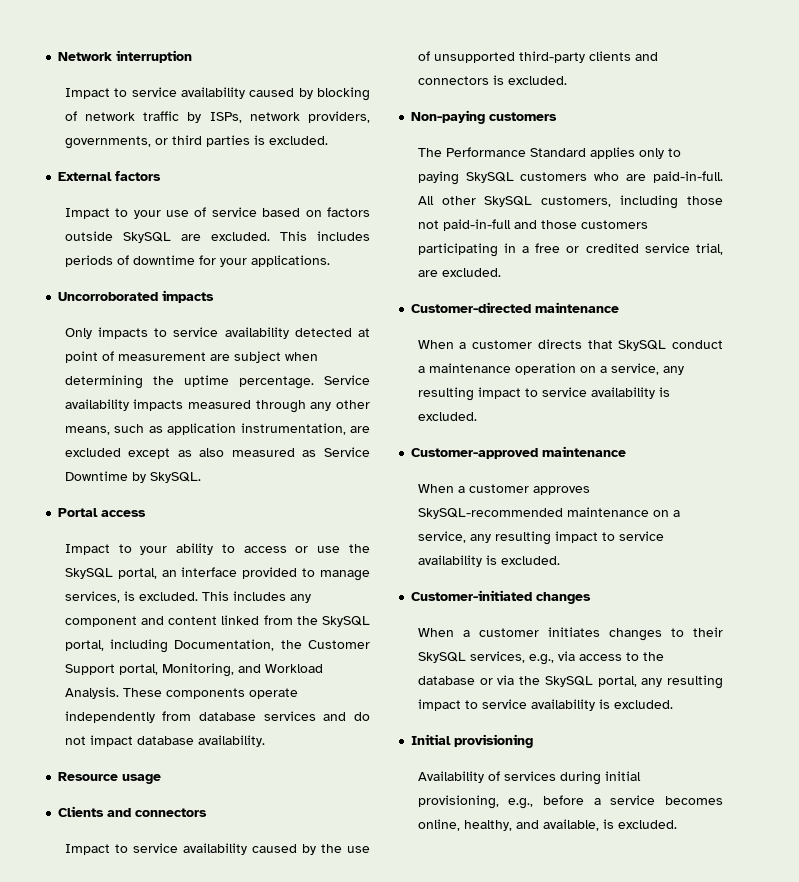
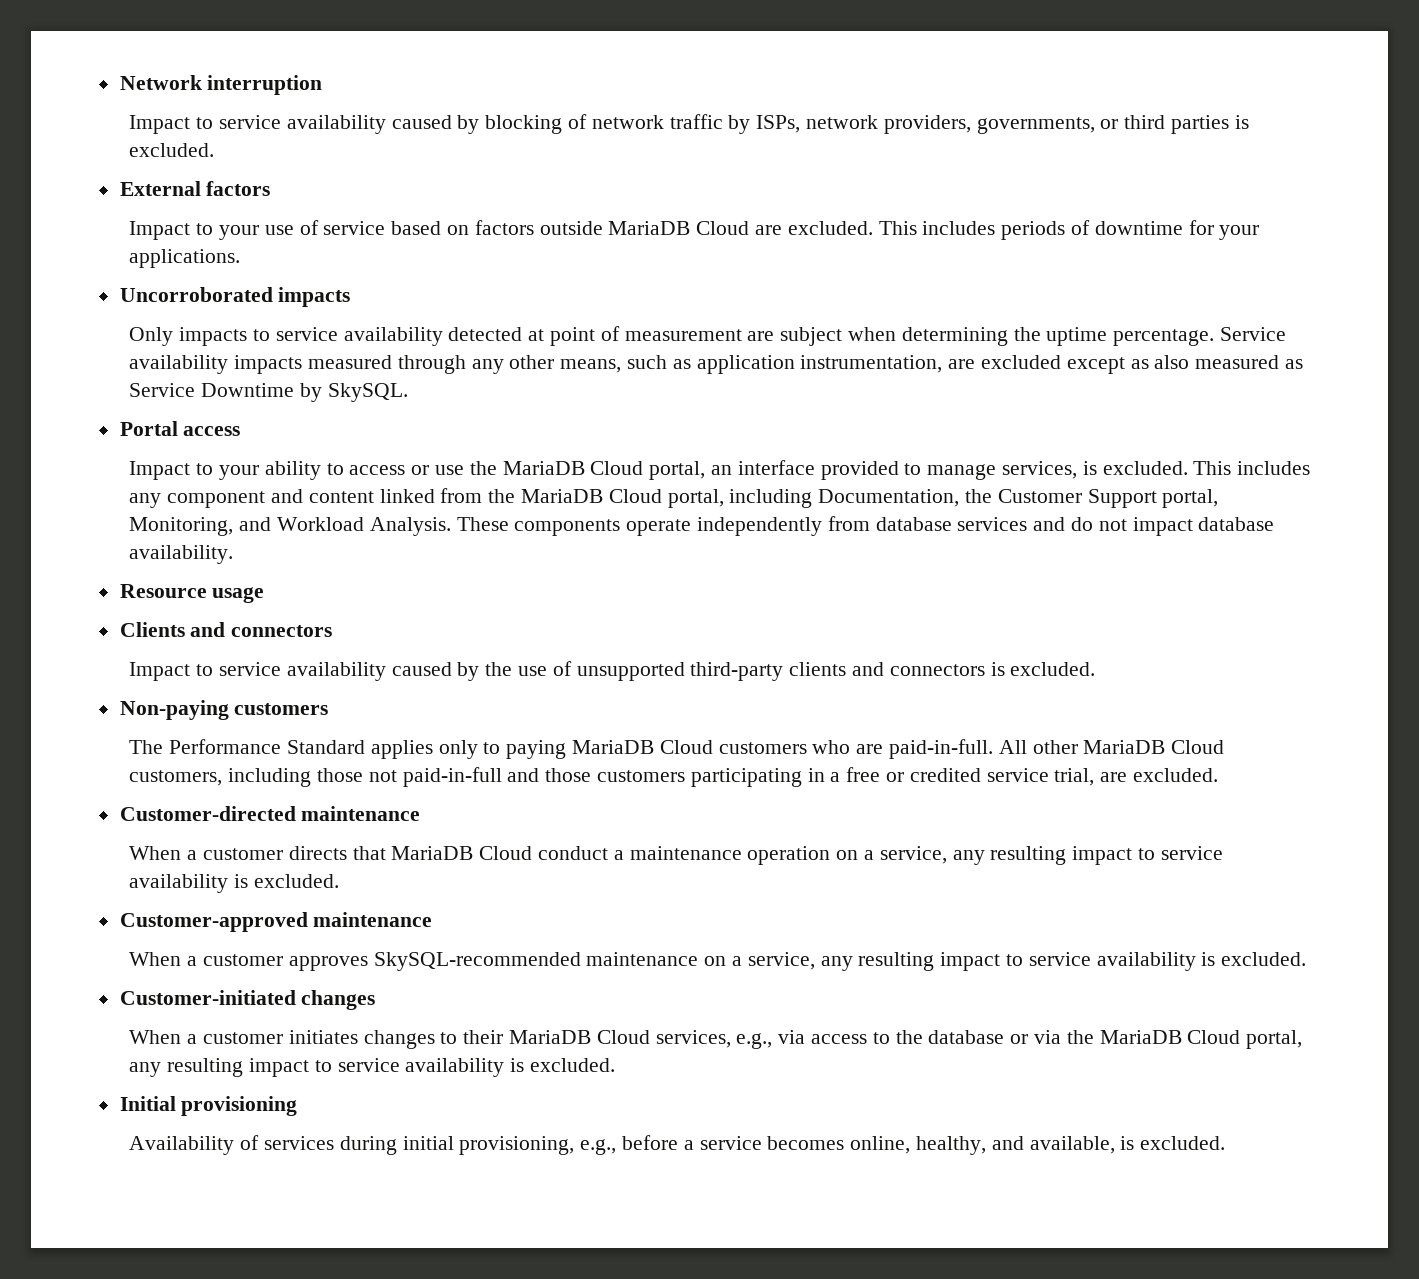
- Impact to your use of service based on factors outside SkySQL are excluded.
+ Impact to your use of service based on factors outside MariaDB Cloud are excluded.
- Impact to your ability to access or use the SkySQL portal, an interface provided to manage services, is excluded.
+ Impact to your ability to access or use the MariaDB Cloud portal, an interface provided to manage services, is excluded.
- This includes any component and content linked from the SkySQL portal, including Documentation, the Customer Support portal, Monitoring, and Workload Analysis.
+ This includes any component and content linked from the MariaDB Cloud portal, including Documentation, the Customer Support portal, Monitoring, and Workload Analysis.
- The Performance Standard applies only to paying SkySQL customers who are paid-in-full.
+ The Performance Standard applies only to paying MariaDB Cloud customers who are paid-in-full.
- All other SkySQL customers, including those not paid-in-full and those customers participating in a free or credited service trial, are excluded.
+ All other MariaDB Cloud customers, including those not paid-in-full and those customers participating in a free or credited service trial, are excluded.
- When a customer directs that SkySQL conduct a maintenance operation on a service, any resulting impact to service availability is excluded.
+ When a customer directs that MariaDB Cloud conduct a maintenance operation on a service, any resulting impact to service availability is excluded.
- When a customer initiates changes to their SkySQL services, e.g., via access to the database or via the SkySQL portal, any resulting impact to service availability is excluded.
+ When a customer initiates changes to their MariaDB Cloud services, e.g., via access to the database or via the MariaDB Cloud portal, any resulting impact to service availability is excluded.

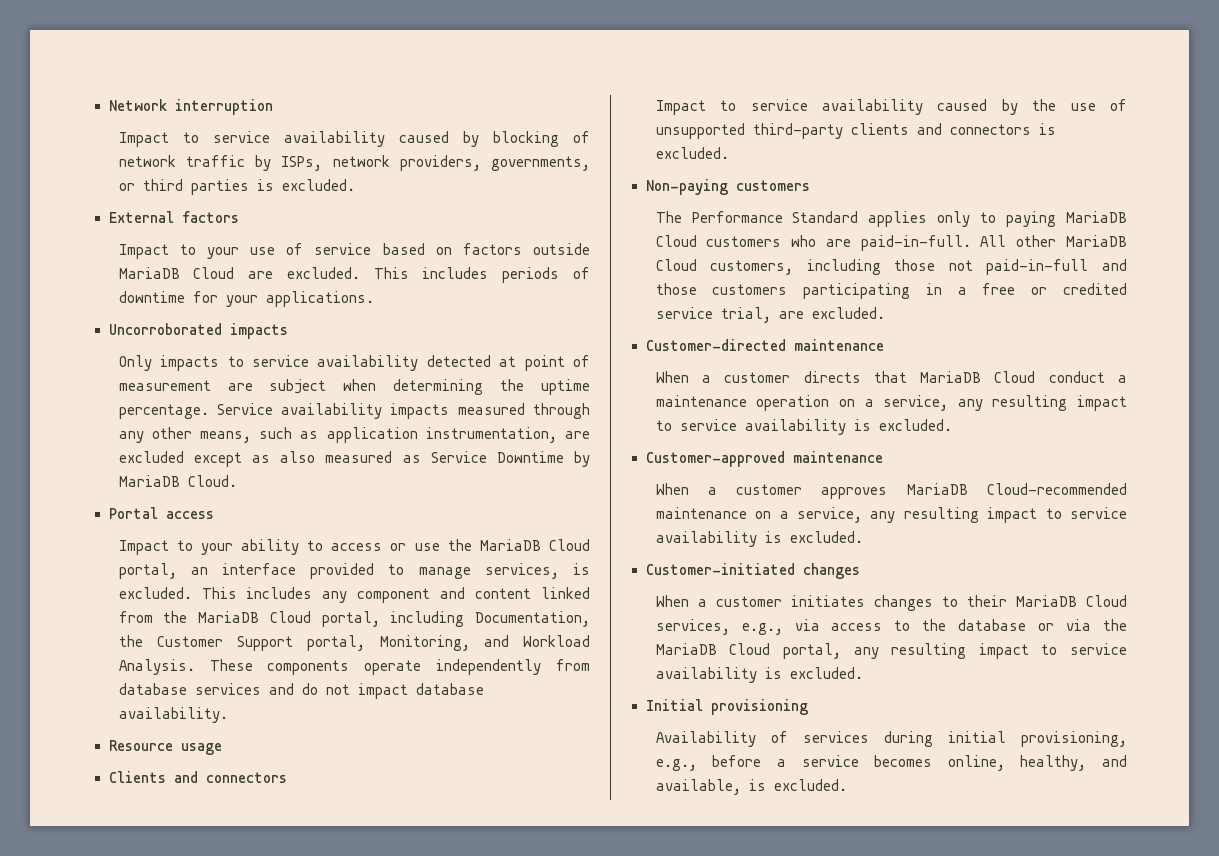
- Service availability impacts measured through any other means, such as application instrumentation, are excluded except as also measured as Service Downtime by SkySQL.
+ Service availability impacts measured through any other means, such as application instrumentation, are excluded except as also measured as Service Downtime by MariaDB Cloud.
- When a customer approves SkySQL-recommended maintenance on a service, any resulting impact to service availability is excluded.
+ When a customer approves MariaDB Cloud-recommended maintenance on a service, any resulting impact to service availability is excluded.

